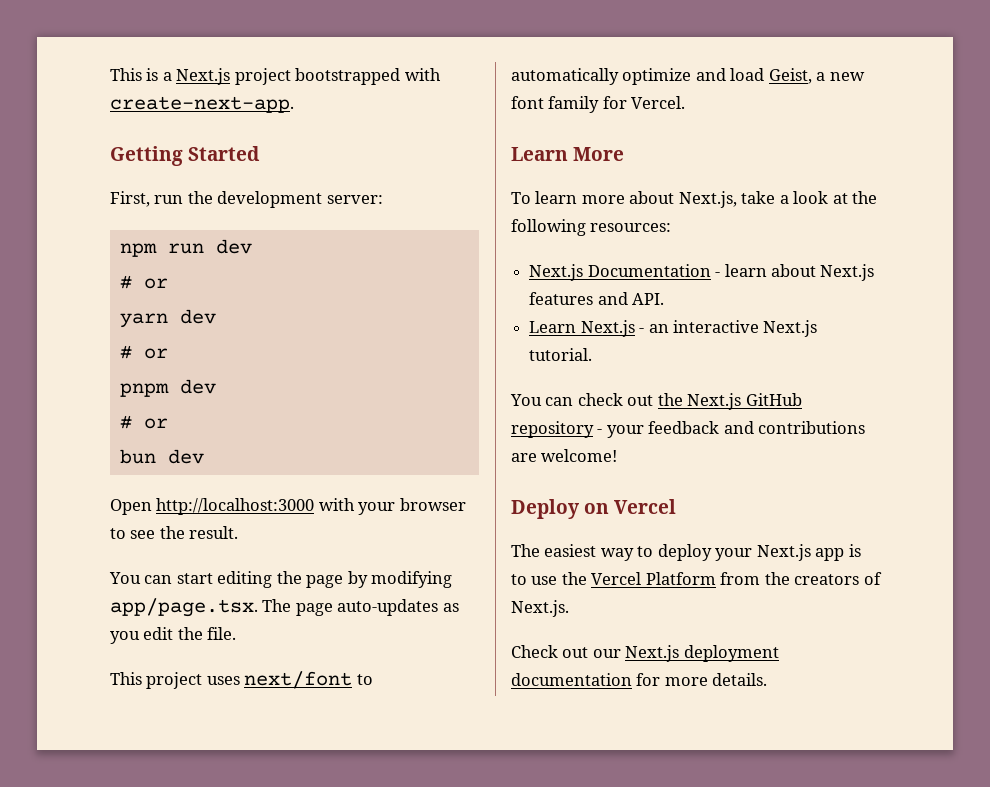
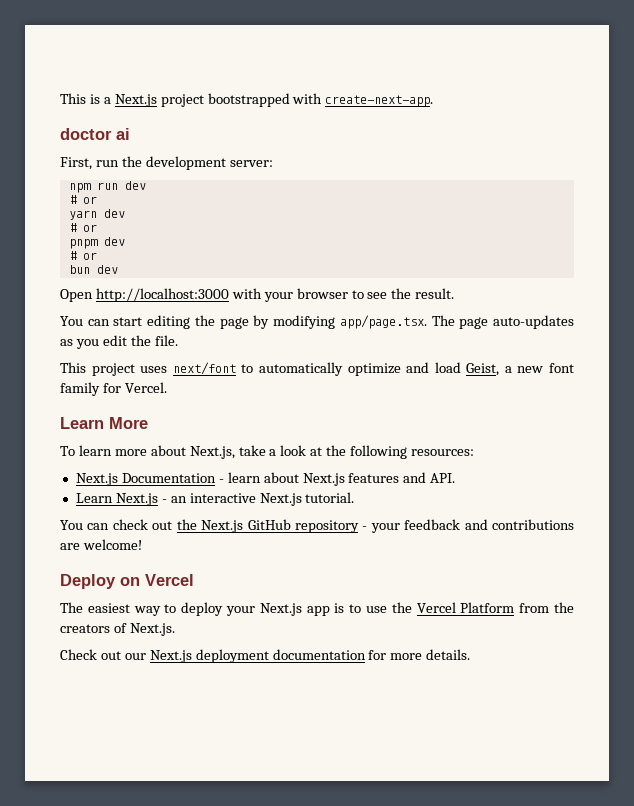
- Getting Started
+ doctor ai

